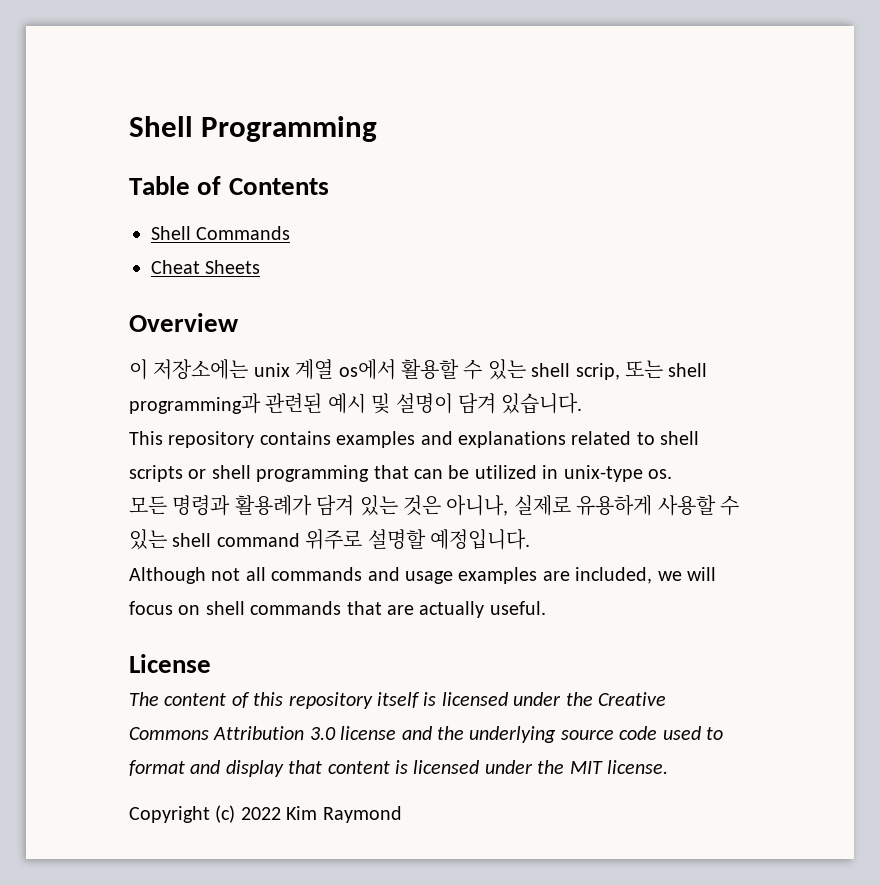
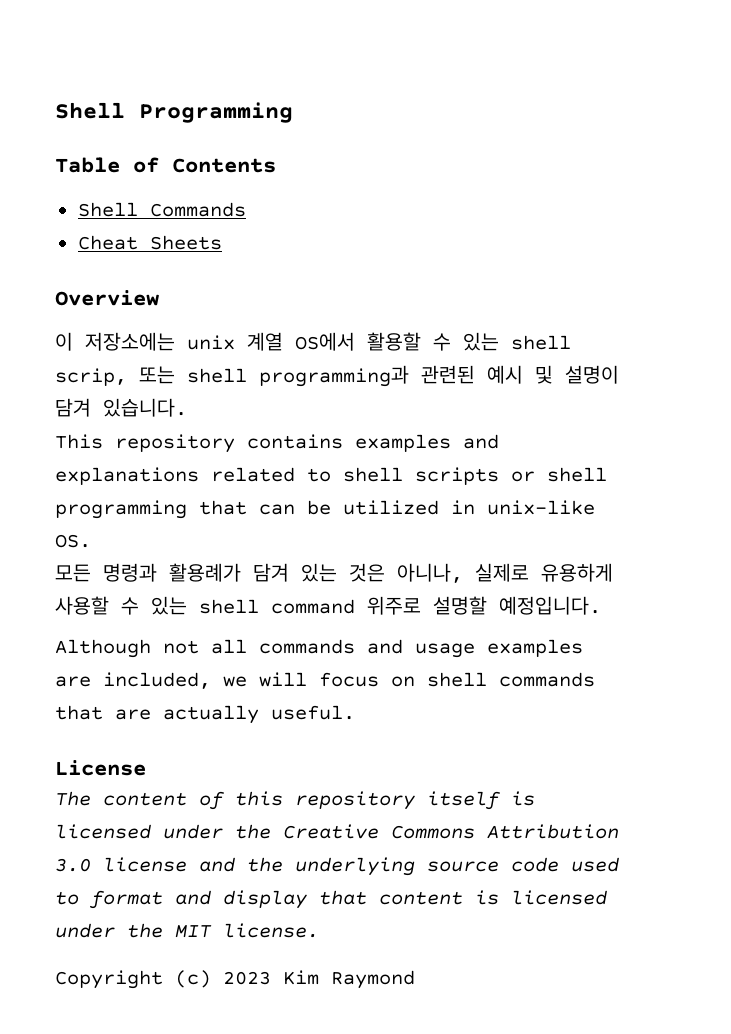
- 이 저장소에는 unix 계열 os에서 활용할 수 있는 shell scrip, 또는 shell programming과 관련된 예시 및 설명이 담겨 있습니다.
+ 이 저장소에는 unix 계열 OS에서 활용할 수 있는 shell scrip, 또는 shell programming과 관련된 예시 및 설명이 담겨 있습니다.
- This repository contains examples and explanations related to shell scripts or shell programming that can be utilized in unix-type os.
+ This repository contains examples and explanations related to shell scripts or shell programming that can be utilized in unix-like OS.
- Copyright (c) 2022 Kim Raymond
+ Copyright (c) 2023 Kim Raymond

